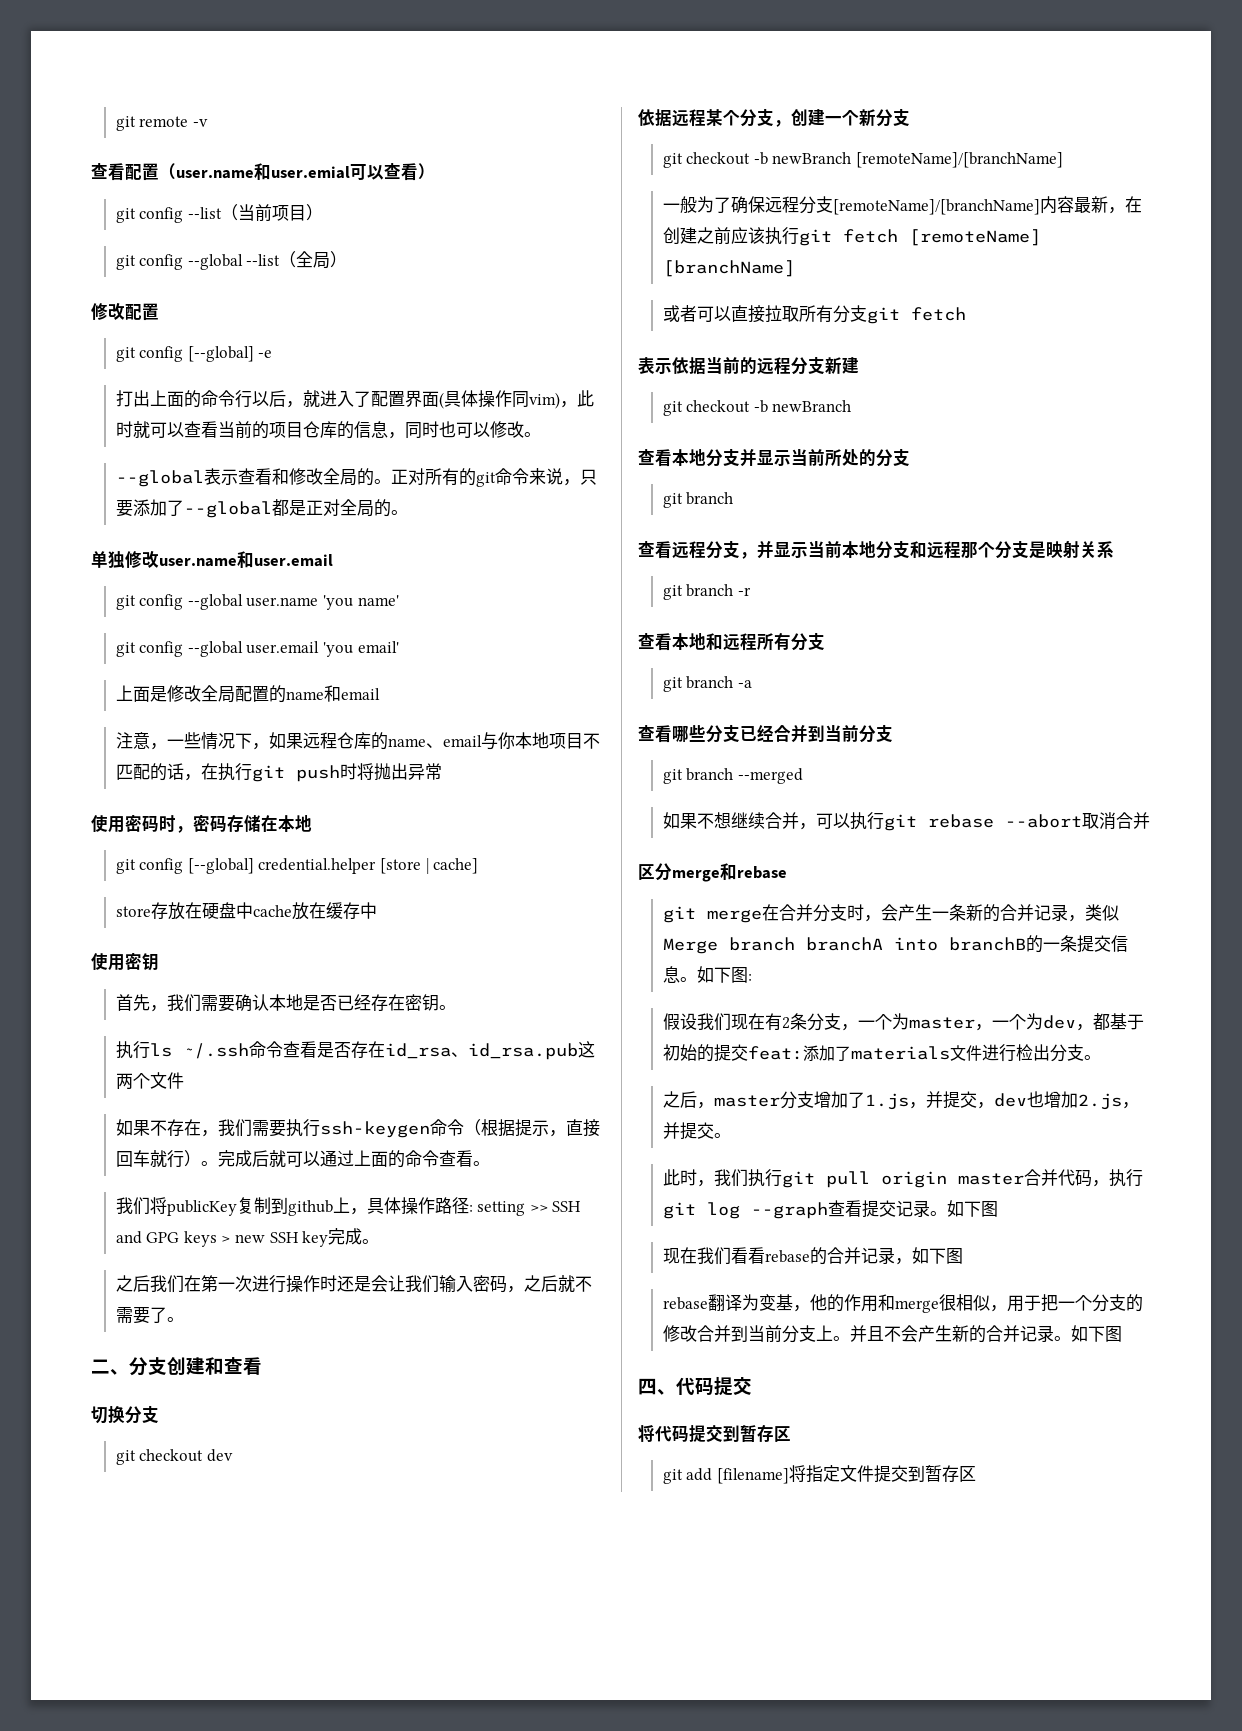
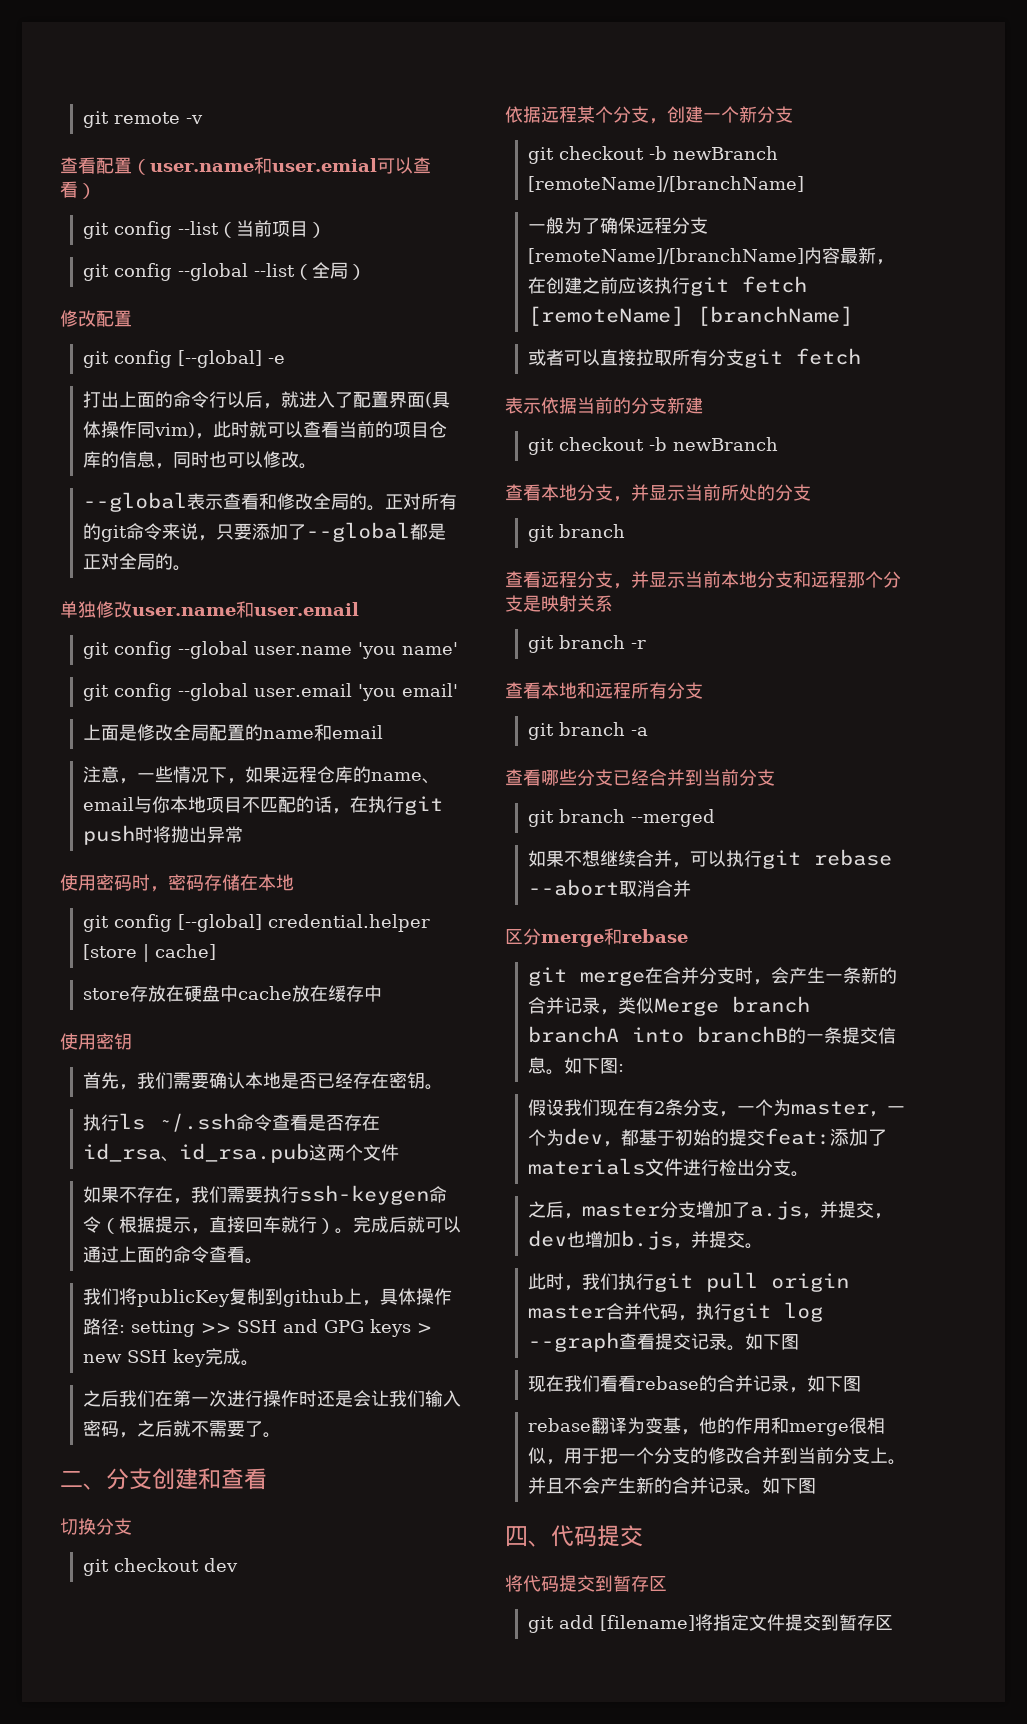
- 表示依据当前的远程分支新建
+ 表示依据当前的分支新建
- 查看本地分支并显示当前所处的分支
+ 查看本地分支，并显示当前所处的分支
- 之后，master分支增加了1.js，并提交，dev也增加2.js，并提交。
+ 之后，master分支增加了a.js，并提交，dev也增加b.js，并提交。

